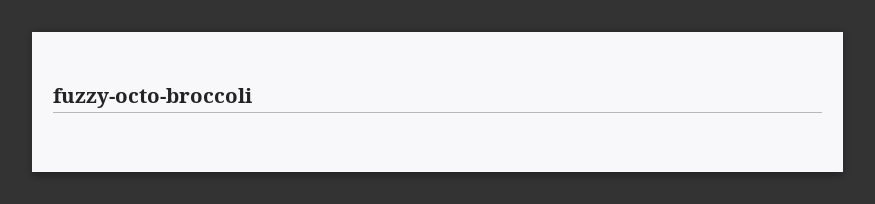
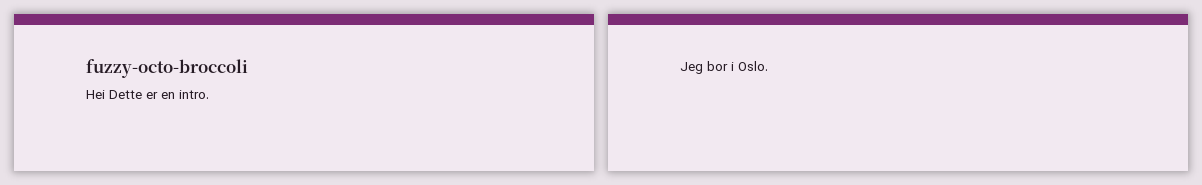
+ Hei Dette er en intro.
+ Jeg bor i Oslo.

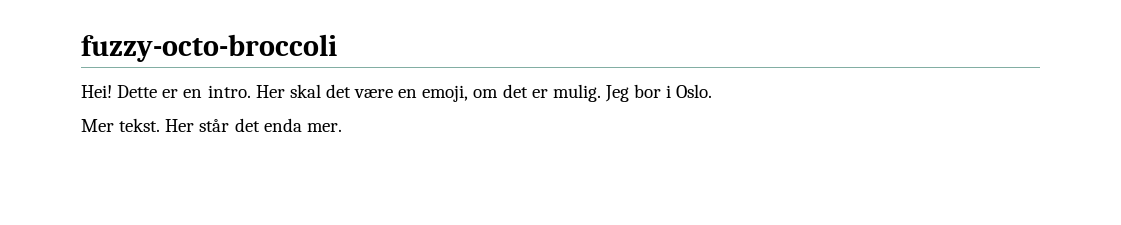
- Hei Dette er en intro.
- Jeg bor i Oslo.
+ Hei! Dette er en intro. Her skal det være en emoji, om det er mulig. Jeg bor i Oslo.
+ Mer tekst. Her står det enda mer.

